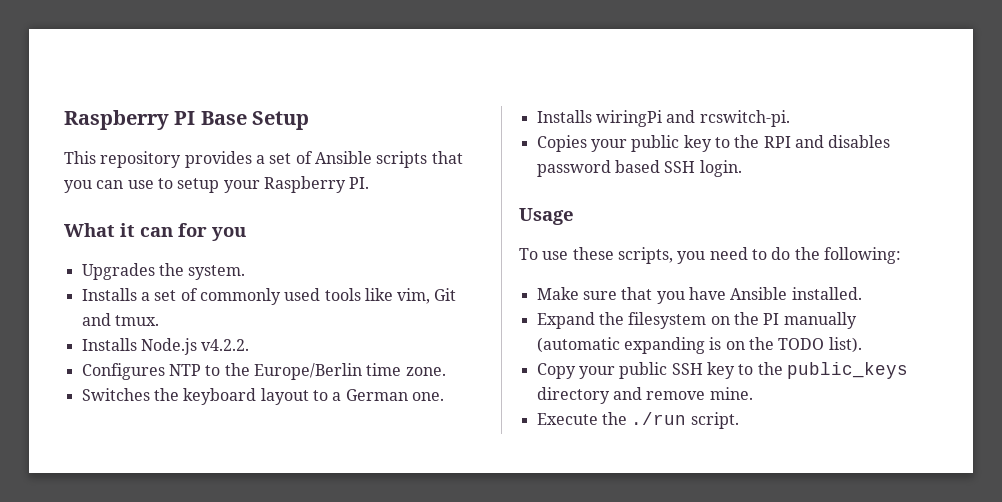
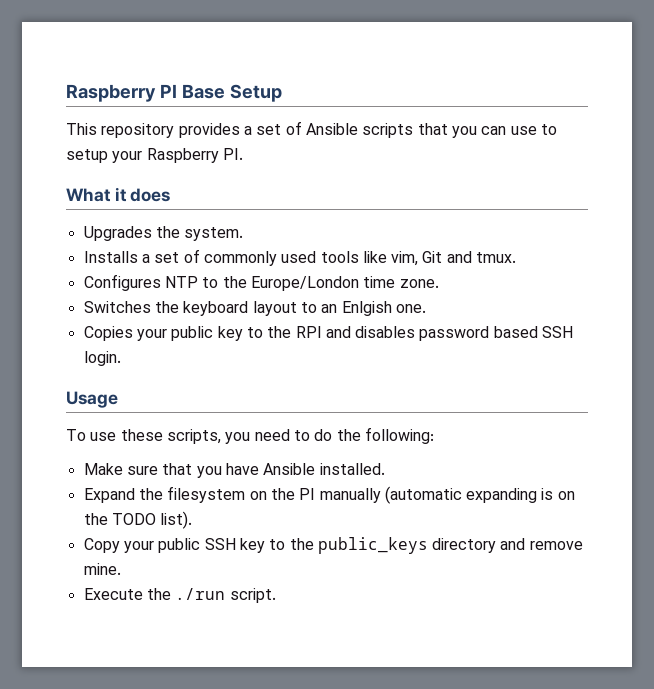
- What it can for you
+ What it does
- Installs Node.js v4.2.2.
- Configures NTP to the Europe/Berlin time zone.
+ Configures NTP to the Europe/London time zone.
- Switches the keyboard layout to a German one.
+ Switches the keyboard layout to an Enlgish one.
- Installs wiringPi and rcswitch-pi.

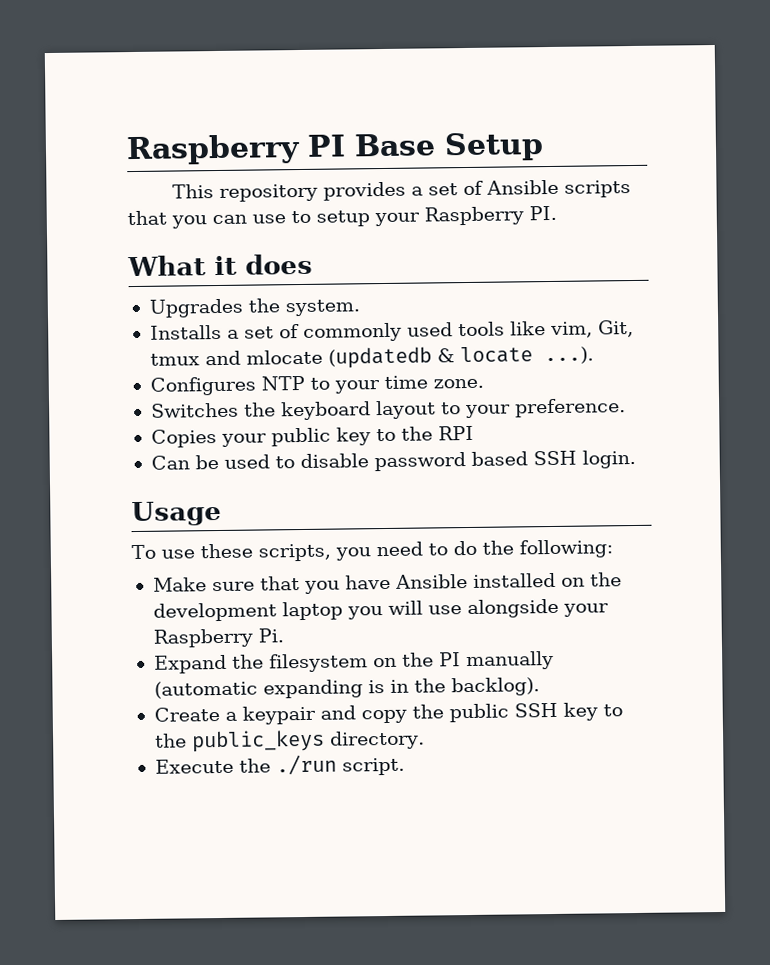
- Installs a set of commonly used tools like vim, Git and tmux.
+ Installs a set of commonly used tools like vim, Git, tmux and mlocate (updatedb & locate ...).
- Configures NTP to the Europe/London time zone.
+ Configures NTP to your time zone.
- Switches the keyboard layout to an Enlgish one.
+ Switches the keyboard layout to your preference.
- Copies your public key to the RPI and disables password based SSH login.
+ Copies your public key to the RPI
+ Can be used to disable password based SSH login.
- Make sure that you have Ansible installed.
+ Make sure that you have Ansible installed on the development laptop you will use alongside your Raspberry Pi.
- Expand the filesystem on the PI manually (automatic expanding is on the TODO list).
- Copy your public SSH key to the public_keys directory and remove mine.
+ Expand the filesystem on the PI manually (automatic expanding is in the backlog).
+ Create a keypair and copy the public SSH key to the public_keys directory.

